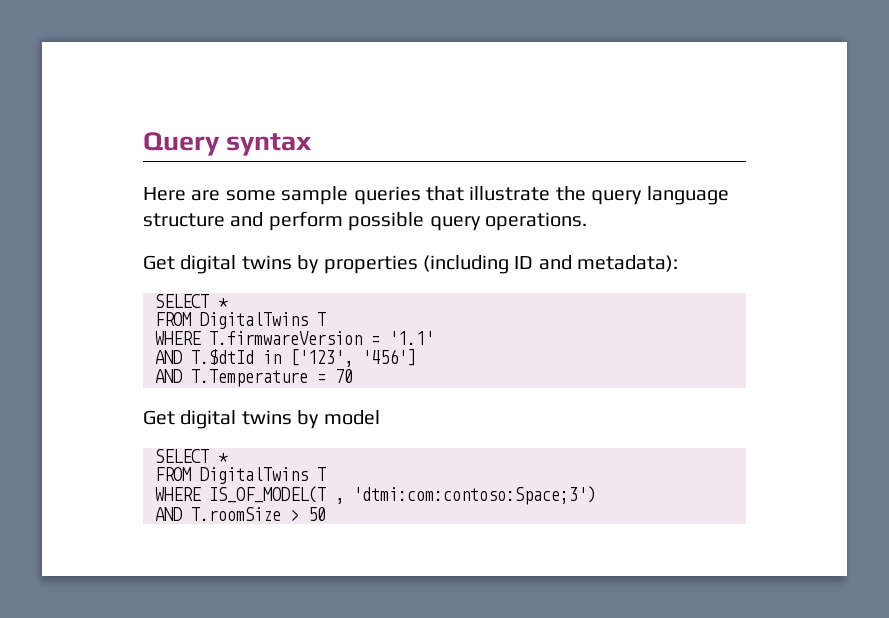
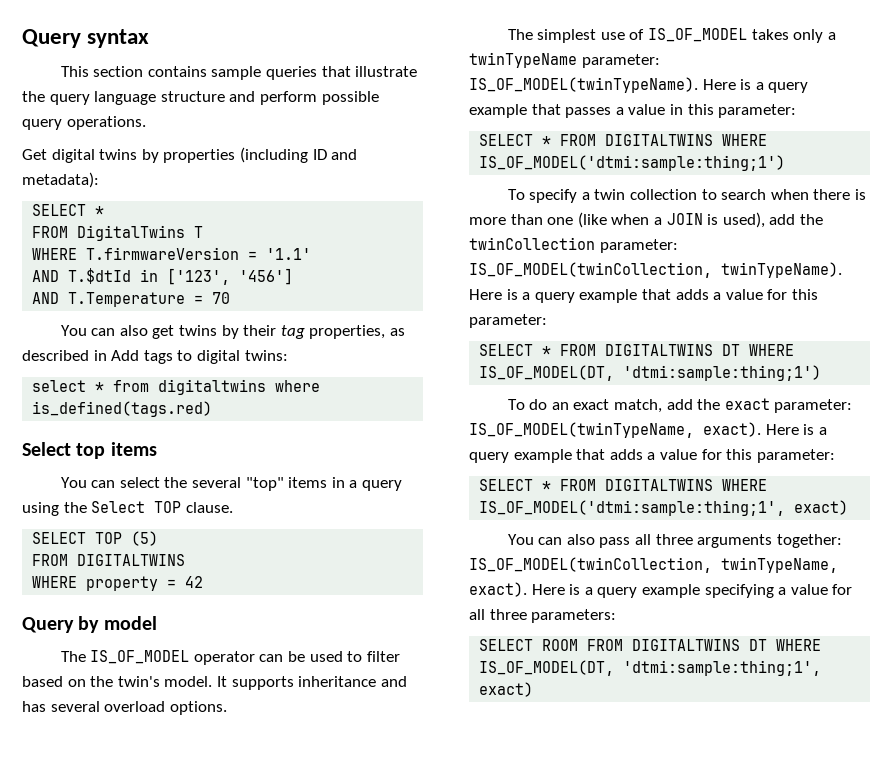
- Here are some sample queries that illustrate the query language structure and perform possible query operations.
+ This section contains sample queries that illustrate the query language structure and perform possible query operations.
- Get digital twins by model
- SELECT *
- FROM DigitalTwins T
- WHERE IS_OF_MODEL(T , 'dtmi:com:contoso:Space;3')
- AND T.roomSize > 50
+ You can also get twins by their tag properties, as described in Add tags to digital twins:
+ select * from digitaltwins where is_defined(tags.red)
+ Select top items
+ You can select the several "top" items in a query using the Select TOP clause.
+ SELECT TOP (5)
+ FROM DIGITALTWINS
+ WHERE property = 42
+ Query by model
+ The IS_OF_MODEL operator can be used to filter based on the twin's model. It supports inheritance and has several overload options.
+ The simplest use of IS_OF_MODEL takes only a twinTypeName parameter: IS_OF_MODEL(twinTypeName). Here is a query example that passes a value in this parameter:
+ SELECT * FROM DIGITALTWINS WHERE IS_OF_MODEL('dtmi:sample:thing;1')
+ To specify a twin collection to search when there is more than one (like when a JOIN is used), add the twinCollection parameter: IS_OF_MODEL(twinCollection, twinTypeName). Here is a query example that adds a value for this parameter:
+ SELECT * FROM DIGITALTWINS DT WHERE IS_OF_MODEL(DT, 'dtmi:sample:thing;1')
+ To do an exact match, add the exact parameter: IS_OF_MODEL(twinTypeName, exact). Here is a query example that adds a value for this parameter:
+ SELECT * FROM DIGITALTWINS WHERE IS_OF_MODEL('dtmi:sample:thing;1', exact)
+ You can also pass all three arguments together: IS_OF_MODEL(twinCollection, twinTypeName, exact). Here is a query example specifying a value for all three parameters:
+ SELECT ROOM FROM DIGITALTWINS DT WHERE IS_OF_MODEL(DT, 'dtmi:sample:thing;1', exact)

